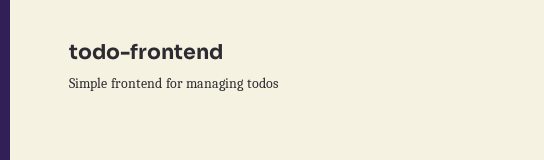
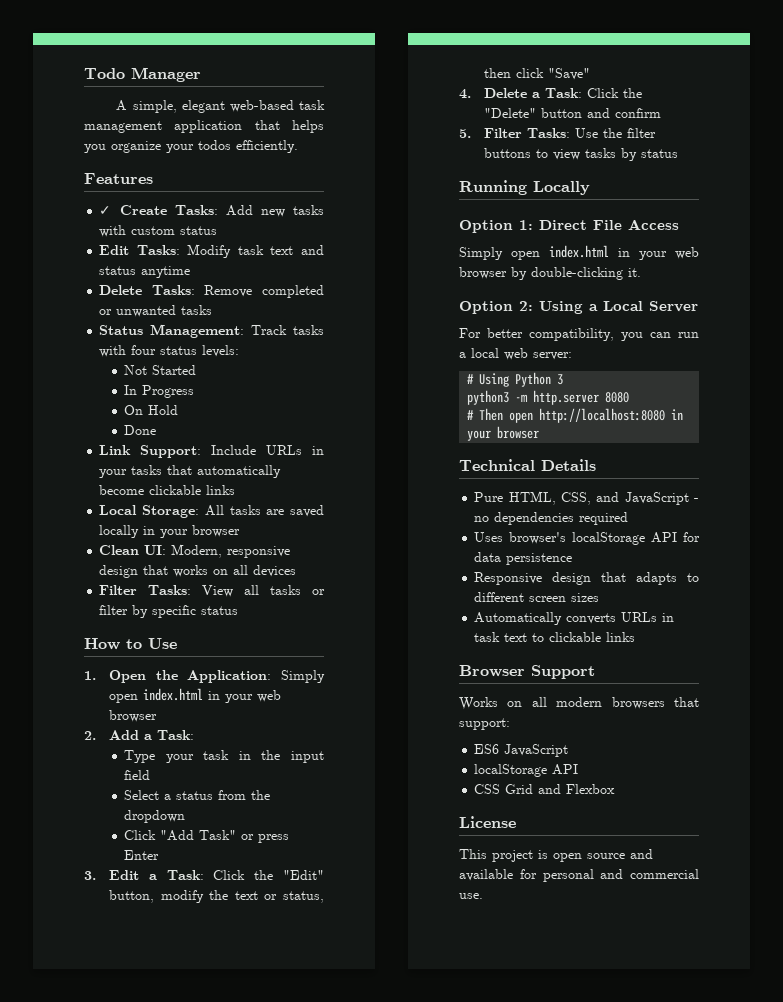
- todo-frontend
- Simple frontend for managing todos
+ Todo Manager
+ A simple, elegant web-based task management application that helps you organize your todos efficiently.
+ Features
+ ✓ Create Tasks: Add new tasks with custom status
+ Edit Tasks: Modify task text and status anytime
+ Delete Tasks: Remove completed or unwanted tasks
+ Status Management: Track tasks with four status levels:
+ Not Started
+ In Progress
+ On Hold
+ Done
+ Link Support: Include URLs in your tasks that automatically become clickable links
+ Local Storage: All tasks are saved locally in your browser
+ Clean UI: Modern, responsive design that works on all devices
+ Filter Tasks: View all tasks or filter by specific status
+ How to Use
+ 1. Open the Application: Simply open index.html in your web browser
+ 2. Add a Task:
+ Type your task in the input field
+ Select a status from the dropdown
+ Click "Add Task" or press Enter
+ 3. Edit a Task: Click the "Edit" button, modify the text or status, then click "Save"
+ 4. Delete a Task: Click the "Delete" button and confirm
+ 5. Filter Tasks: Use the filter buttons to view tasks by status
+ Running Locally
+ Option 1: Direct File Access
+ Simply open index.html in your web browser by double-clicking it.
+ Option 2: Using a Local Server
+ For better compatibility, you can run a local web server:
+ # Using Python 3
+ python3 -m http.server 8080
+ # Then open http://localhost:8080 in your browser
+ Technical Details
+ Pure HTML, CSS, and JavaScript - no dependencies required
+ Uses browser's localStorage API for data persistence
+ Responsive design that adapts to different screen sizes
+ Automatically converts URLs in task text to clickable links
+ Browser Support
+ Works on all modern browsers that support:
+ ES6 JavaScript
+ localStorage API
+ CSS Grid and Flexbox
+ License
+ This project is open source and available for personal and commercial use.

